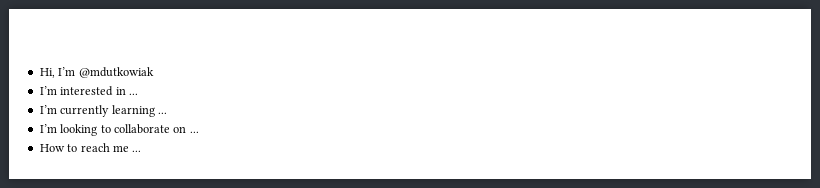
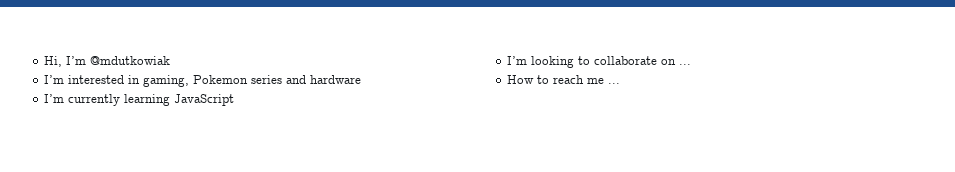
- I’m interested in ...
+ I’m interested in gaming, Pokemon series and hardware
- I’m currently learning ...
+ I’m currently learning JavaScript

